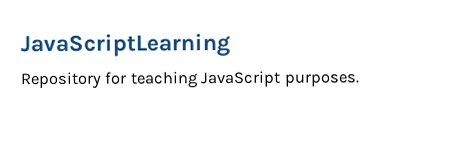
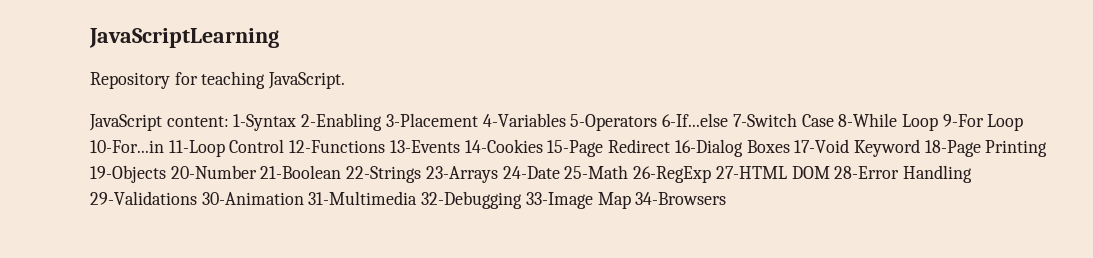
- Repository for teaching JavaScript purposes.
+ Repository for teaching JavaScript.
+ JavaScript content: 1-Syntax 2-Enabling 3-Placement 4-Variables 5-Operators 6-If...else 7-Switch Case 8-While Loop 9-For Loop 10-For...in 11-Loop Control 12-Functions 13-Events 14-Cookies 15-Page Redirect 16-Dialog Boxes 17-Void Keyword 18-Page Printing 19-Objects 20-Number 21-Boolean 22-Strings 23-Arrays 24-Date 25-Math 26-RegExp 27-HTML DOM 28-Error Handling 29-Validations 30-Animation 31-Multimedia 32-Debugging 33-Image Map 34-Browsers

